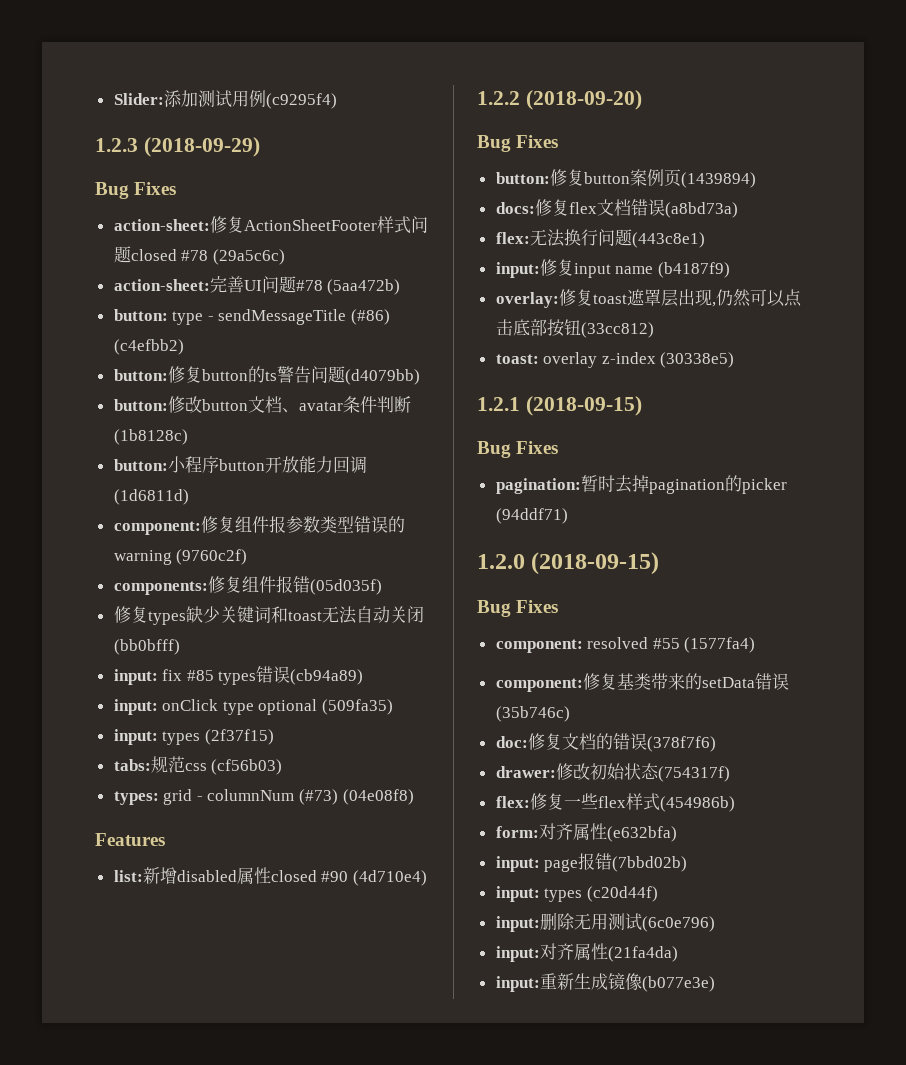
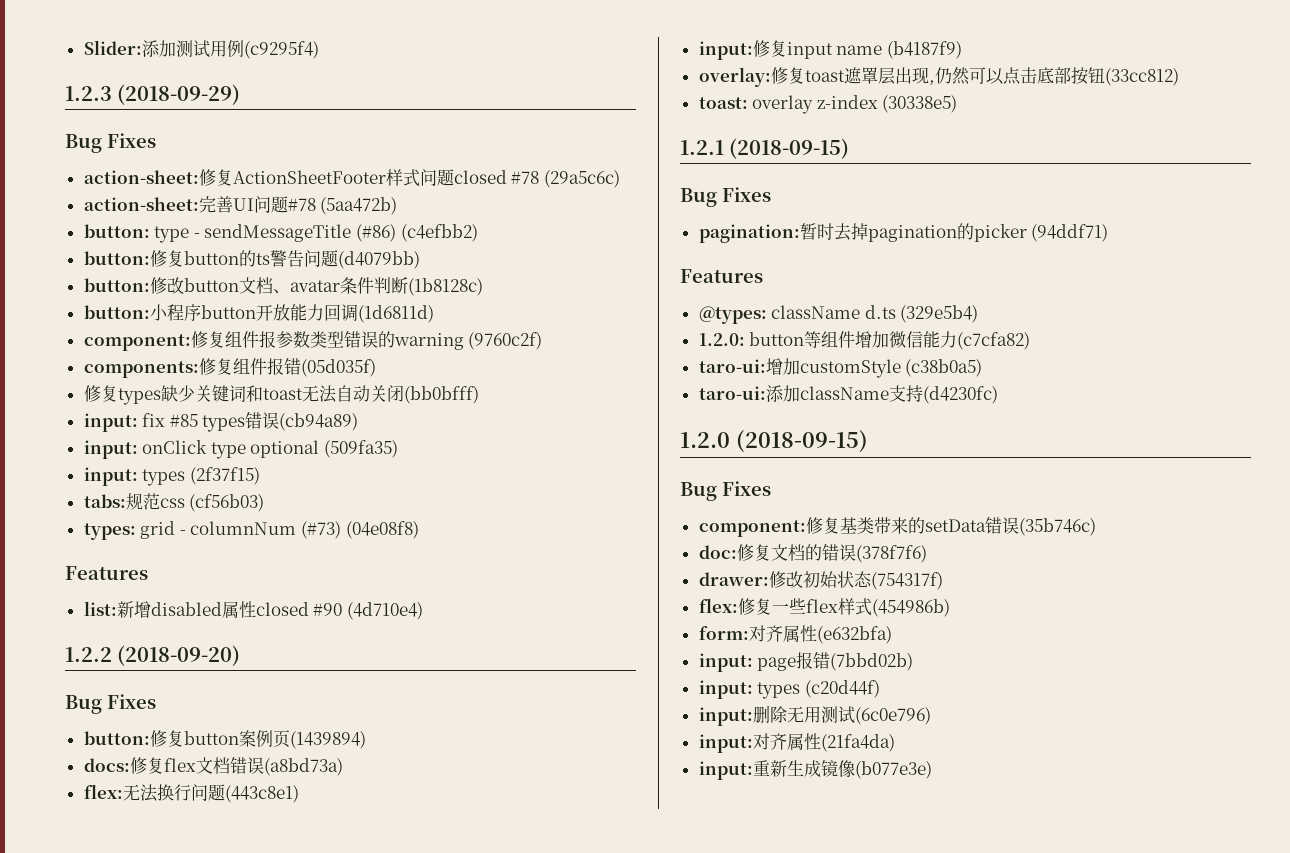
  pagination:暂时去掉pagination的picker (94ddf71)
+ Features
+ @types: className d.ts (329e5b4)
+ 1.2.0: button等组件增加微信能力(c7cfa82)
+ taro-ui:增加customStyle (c38b0a5)
+ taro-ui:添加className支持(d4230fc)
- component: resolved #55 (1577fa4)

